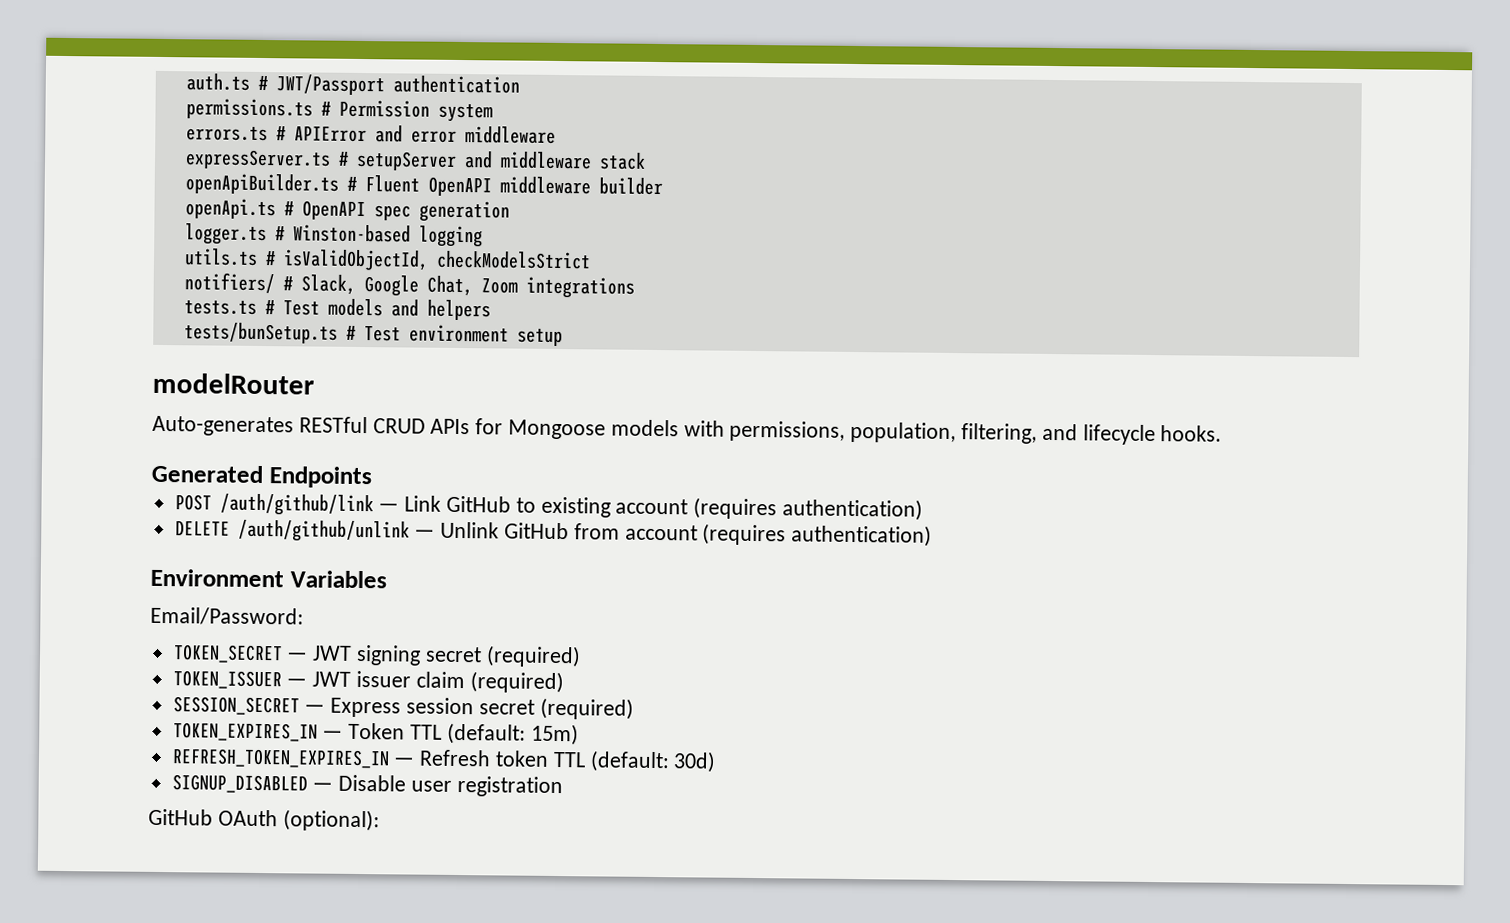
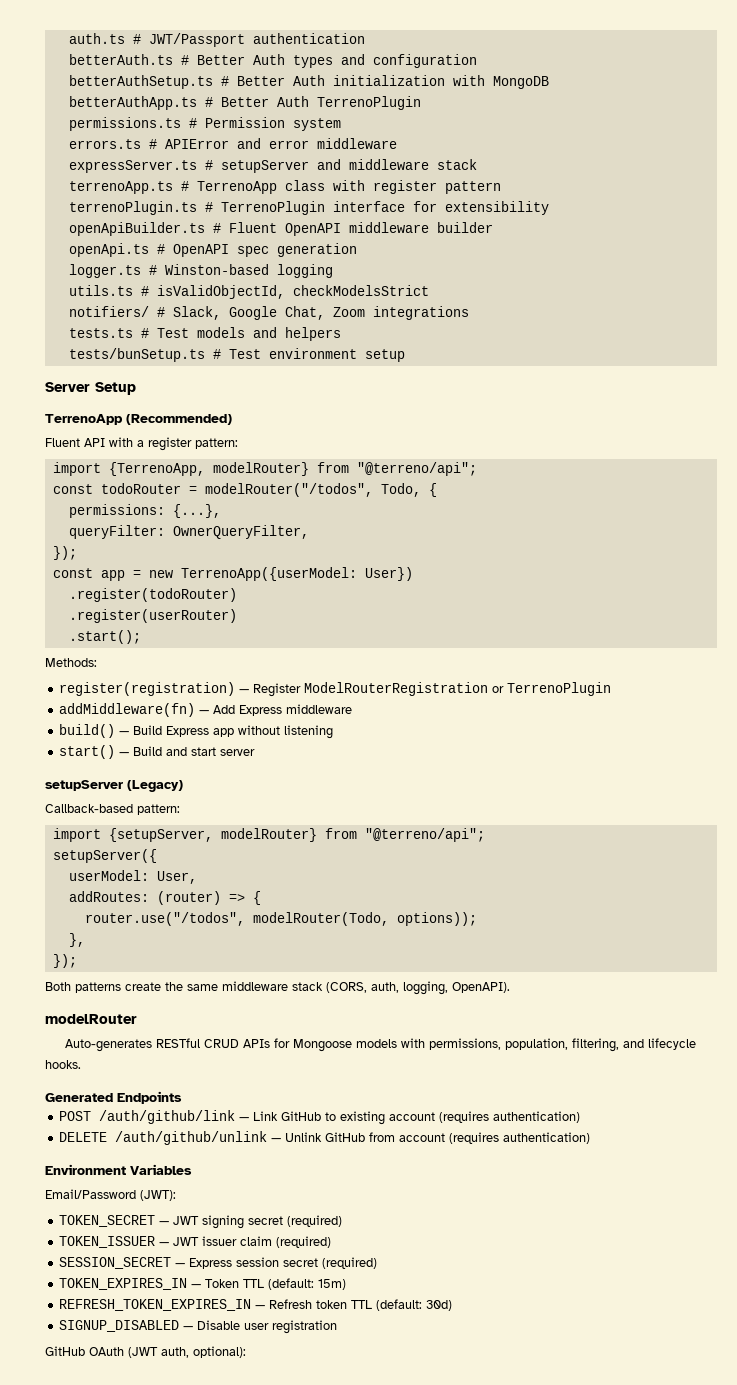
+ betterAuth.ts # Better Auth types and configuration
+ betterAuthSetup.ts # Better Auth initialization with MongoDB
+ betterAuthApp.ts # Better Auth TerrenoPlugin
+ terrenoApp.ts # TerrenoApp class with register pattern
+ terrenoPlugin.ts # TerrenoPlugin interface for extensibility
+ Server Setup
+ TerrenoApp (Recommended)
+ Fluent API with a register pattern:
+ import {TerrenoApp, modelRouter} from "@terreno/api";
+ const todoRouter = modelRouter("/todos", Todo, {
+ permissions: {...},
+ queryFilter: OwnerQueryFilter,
+ });
+ const app = new TerrenoApp({userModel: User})
+ .register(todoRouter)
+ .register(userRouter)
+ .start();
+ Methods:
+ register(registration) — Register ModelRouterRegistration or TerrenoPlugin
+ addMiddleware(fn) — Add Express middleware
+ build() — Build Express app without listening
+ start() — Build and start server
+ setupServer (Legacy)
+ Callback-based pattern:
+ import {setupServer, modelRouter} from "@terreno/api";
+ setupServer({
+ userModel: User,
+ addRoutes: (router) => {
+ router.use("/todos", modelRouter(Todo, options));
+ },
+ });
+ Both patterns create the same middleware stack (CORS, auth, logging, OpenAPI).
- Email/Password:
+ Email/Password (JWT):
- GitHub OAuth (optional):
+ GitHub OAuth (JWT auth, optional):

